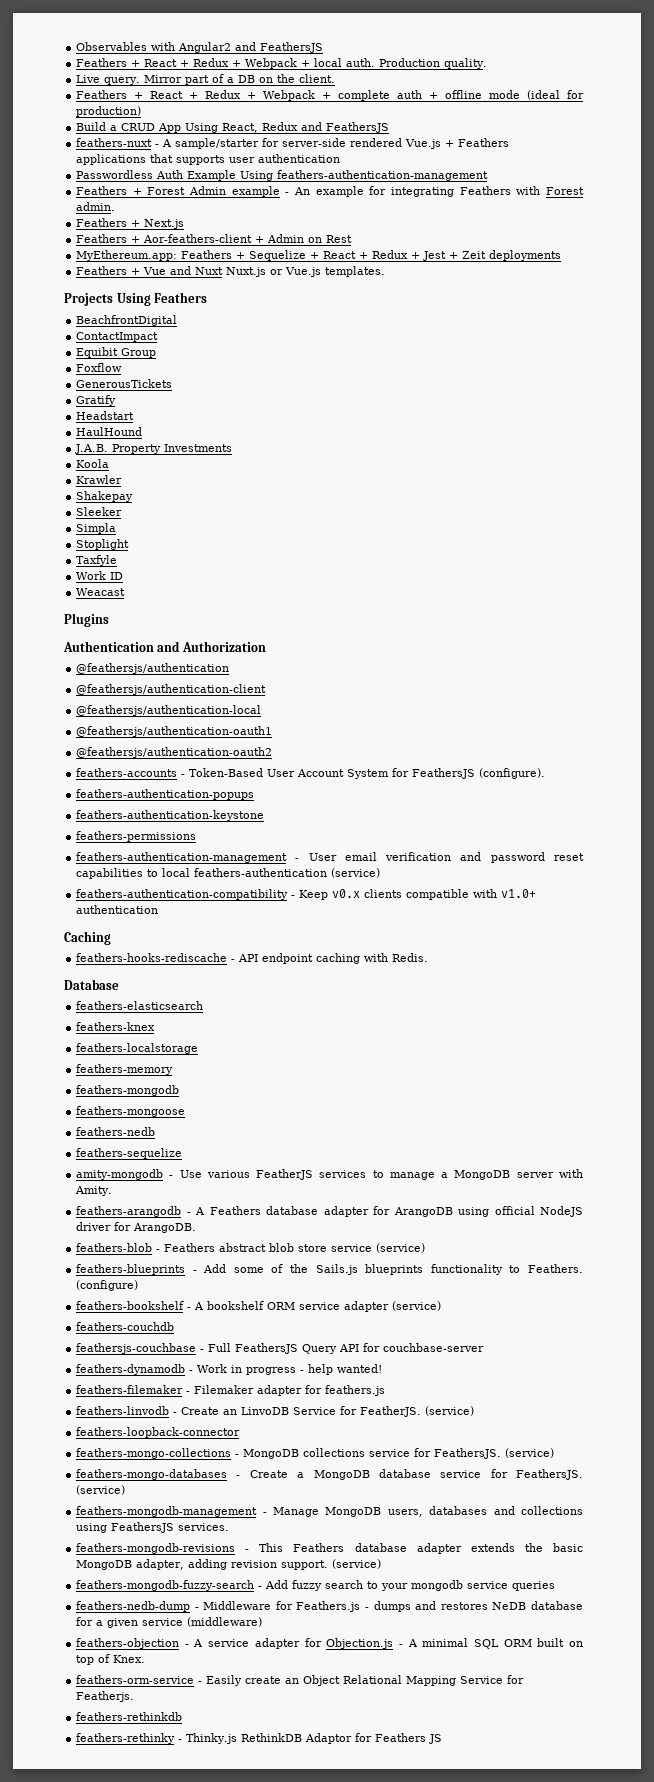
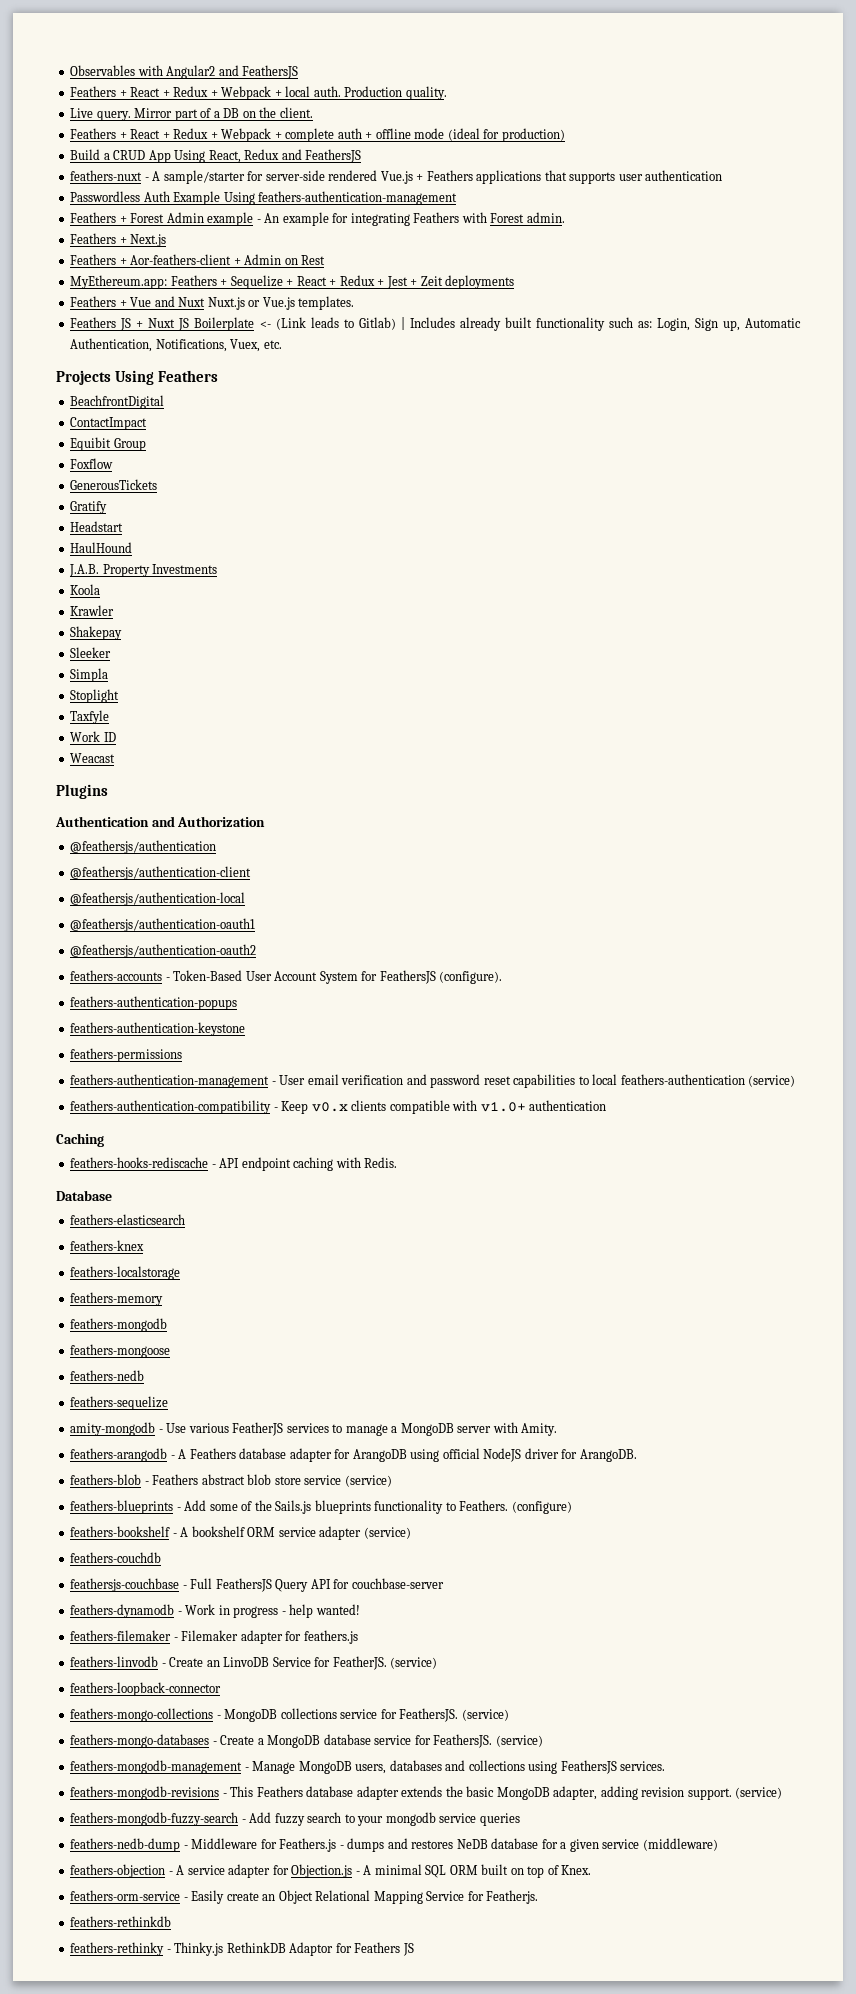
+ Feathers JS + Nuxt JS Boilerplate <- (Link leads to Gitlab) | Includes already built functionality such as: Login, Sign up, Automatic Authentication, Notifications, Vuex, etc.

